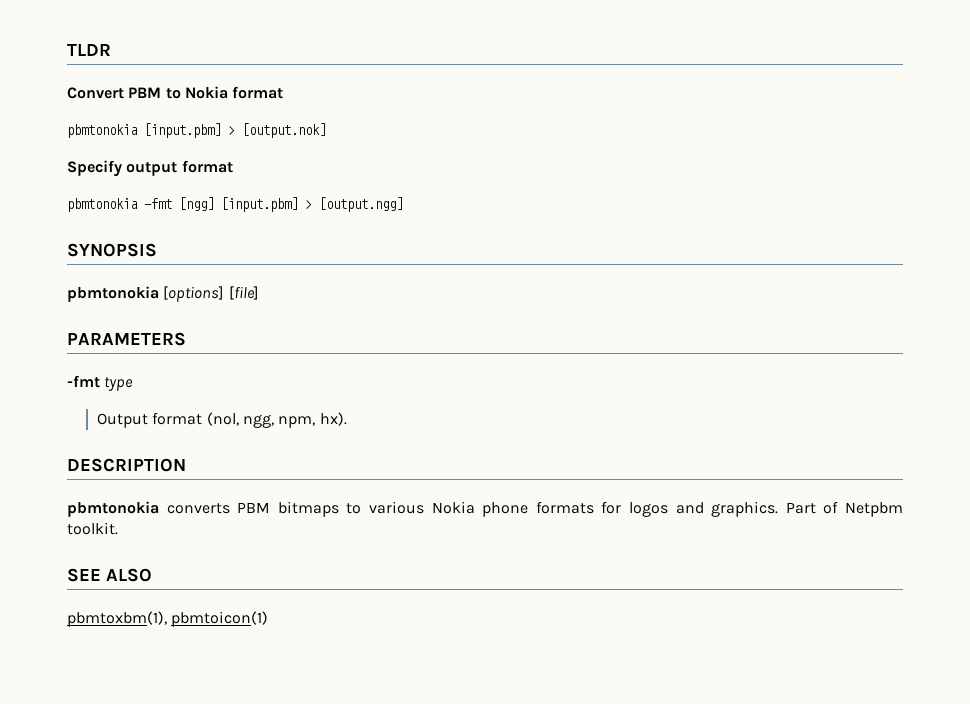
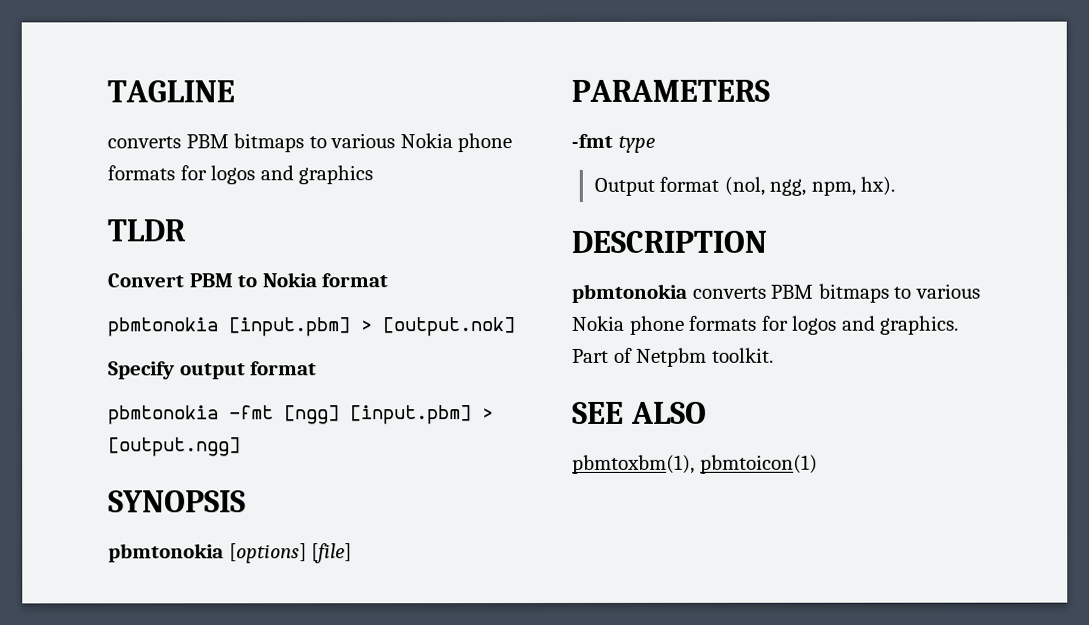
+ TAGLINE
+ converts PBM bitmaps to various Nokia phone formats for logos and graphics

